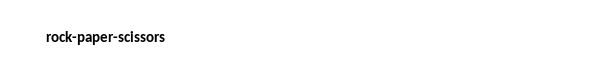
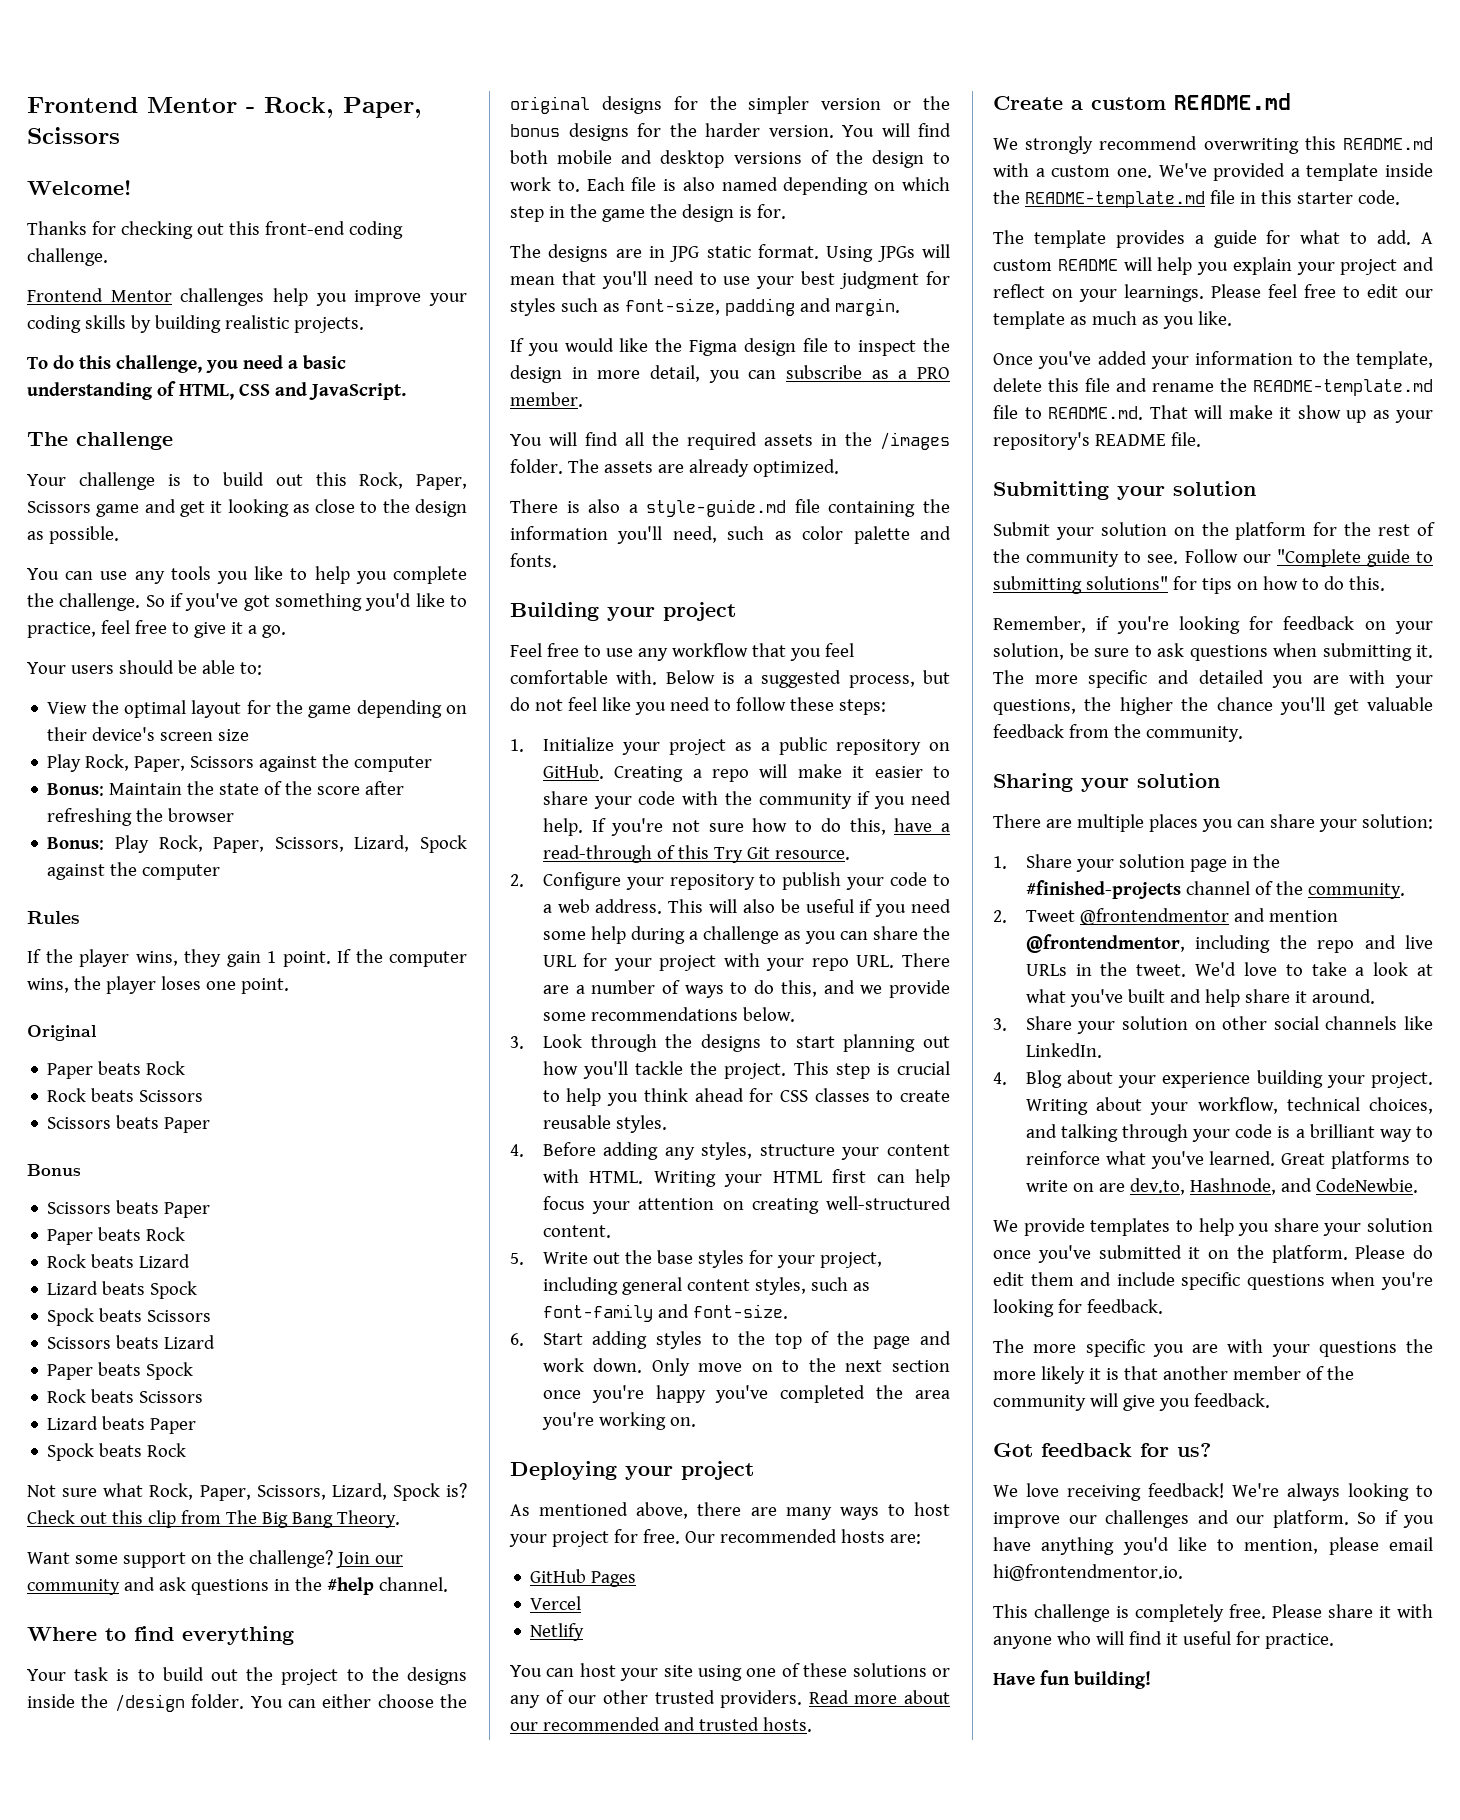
- rock-paper-scissors
+ Frontend Mentor - Rock, Paper, Scissors
+ Welcome!
+ Thanks for checking out this front-end coding challenge.
+ Frontend Mentor challenges help you improve your coding skills by building realistic projects.
+ To do this challenge, you need a basic understanding of HTML, CSS and JavaScript.
+ The challenge
+ Your challenge is to build out this Rock, Paper, Scissors game and get it looking as close to the design as possible.
+ You can use any tools you like to help you complete the challenge. So if you've got something you'd like to practice, feel free to give it a go.
+ Your users should be able to:
+ View the optimal layout for the game depending on their device's screen size
+ Play Rock, Paper, Scissors against the computer
+ Bonus: Maintain the state of the score after refreshing the browser
+ Bonus: Play Rock, Paper, Scissors, Lizard, Spock against the computer
+ Rules
+ If the player wins, they gain 1 point. If the computer wins, the player loses one point.
+ Original
+ Paper beats Rock
+ Rock beats Scissors
+ Scissors beats Paper
+ Bonus
+ Scissors beats Paper
+ Paper beats Rock
+ Rock beats Lizard
+ Lizard beats Spock
+ Spock beats Scissors
+ Scissors beats Lizard
+ Paper beats Spock
+ Rock beats Scissors
+ Lizard beats Paper
+ Spock beats Rock
+ Not sure what Rock, Paper, Scissors, Lizard, Spock is? Check out this clip from The Big Bang Theory.
+ Want some support on the challenge? Join our community and ask questions in the #help channel.
+ Where to find everything
+ Your task is to build out the project to the designs inside the /design folder. You can either choose the original designs for the simpler version or the bonus designs for the harder version. You will find both mobile and desktop versions of the design to work to. Each file is also named depending on which step in the game the design is for.
+ The designs are in JPG static format. Using JPGs will mean that you'll need to use your best judgment for styles such as font-size, padding and margin.
+ If you would like the Figma design file to inspect the design in more detail, you can subscribe as a PRO member.
+ You will find all the required assets in the /images folder. The assets are already optimized.
+ There is also a style-guide.md file containing the information you'll need, such as color palette and fonts.
+ Building your project
+ Feel free to use any workflow that you feel comfortable with. Below is a suggested process, but do not feel like you need to follow these steps:
+ 1. Initialize your project as a public repository on GitHub. Creating a repo will make it easier to share your code with the community if you need help. If you're not sure how to do this, have a read-through of this Try Git resource.
+ 2. Configure your repository to publish your code to a web address. This will also be useful if you need some help during a challenge as you can share the URL for your project with your repo URL. There are a number of ways to do this, and we provide some recommendations below.
+ 3. Look through the designs to start planning out how you'll tackle the project. This step is crucial to help you think ahead for CSS classes to create reusable styles.
+ 4. Before adding any styles, structure your content with HTML. Writing your HTML first can help focus your attention on creating well-structured content.
+ 5. Write out the base styles for your project, including general content styles, such as font-family and font-size.
+ 6. Start adding styles to the top of the page and work down. Only move on to the next section once you're happy you've completed the area you're working on.
+ Deploying your project
+ As mentioned above, there are many ways to host your project for free. Our recommended hosts are:
+ GitHub Pages
+ Vercel
+ Netlify
+ You can host your site using one of these solutions or any of our other trusted providers. Read more about our recommended and trusted hosts.
+ Create a custom README.md
+ We strongly recommend overwriting this README.md with a custom one. We've provided a template inside the README-template.md file in this starter code.
+ The template provides a guide for what to add. A custom README will help you explain your project and reflect on your learnings. Please feel free to edit our template as much as you like.
+ Once you've added your information to the template, delete this file and rename the README-template.md file to README.md. That will make it show up as your repository's README file.
+ Submitting your solution
+ Submit your solution on the platform for the rest of the community to see. Follow our "Complete guide to submitting solutions" for tips on how to do this.
+ Remember, if you're looking for feedback on your solution, be sure to ask questions when submitting it. The more specific and detailed you are with your questions, the higher the chance you'll get valuable feedback from the community.
+ Sharing your solution
+ There are multiple places you can share your solution:
+ 1. Share your solution page in the #finished-projects channel of the community.
+ 2. Tweet @frontendmentor and mention @frontendmentor, including the repo and live URLs in the tweet. We'd love to take a look at what you've built and help share it around.
+ 3. Share your solution on other social channels like LinkedIn.
+ 4. Blog about your experience building your project. Writing about your workflow, technical choices, and talking through your code is a brilliant way to reinforce what you've learned. Great platforms to write on are dev.to, Hashnode, and CodeNewbie.
+ We provide templates to help you share your solution once you've submitted it on the platform. Please do edit them and include specific questions when you're looking for feedback.
+ The more specific you are with your questions the more likely it is that another member of the community will give you feedback.
+ Got feedback for us?
+ We love receiving feedback! We're always looking to improve our challenges and our platform. So if you have anything you'd like to mention, please email hi@frontendmentor.io.
+ This challenge is completely free. Please share it with anyone who will find it useful for practice.
+ Have fun building!

